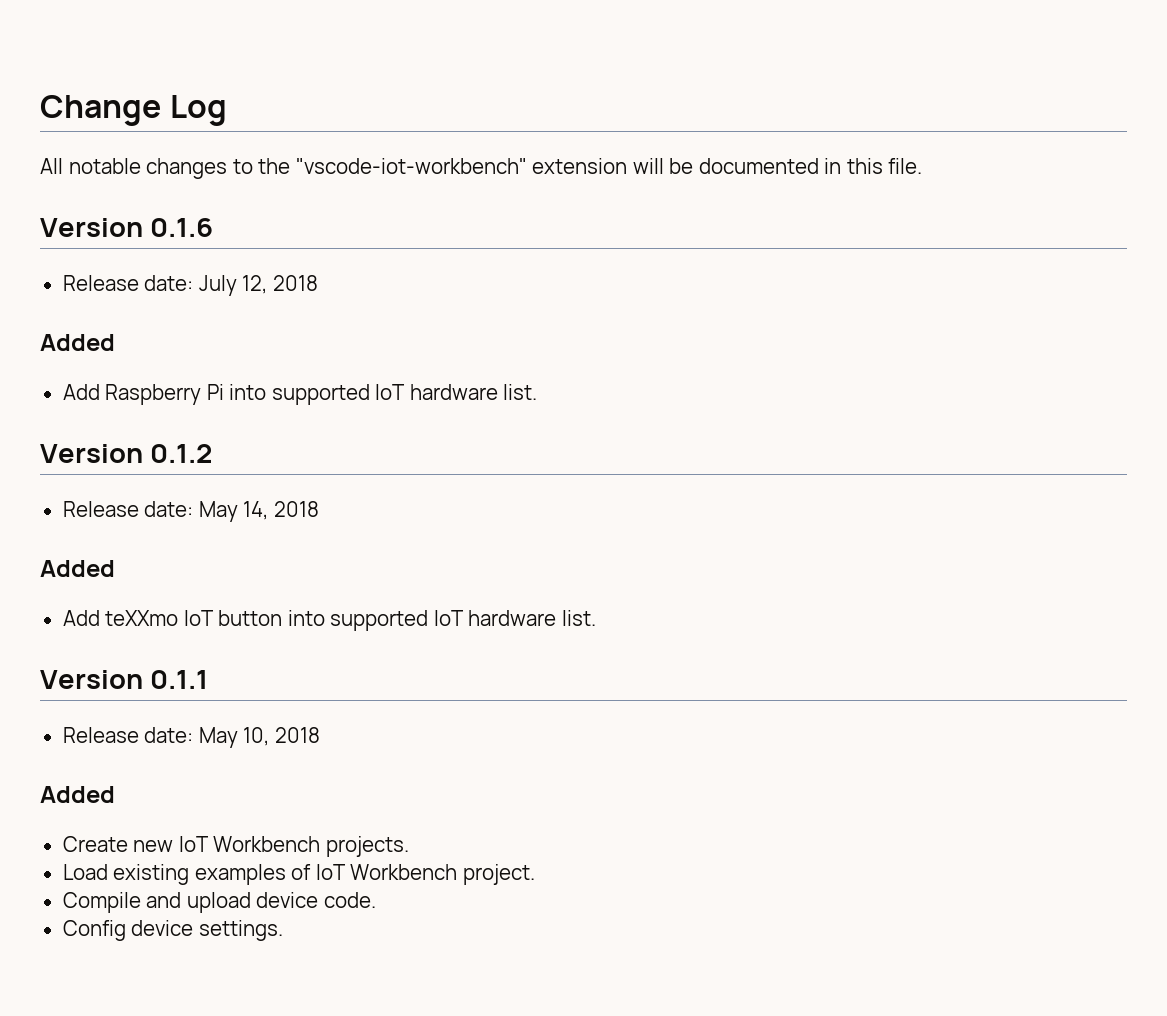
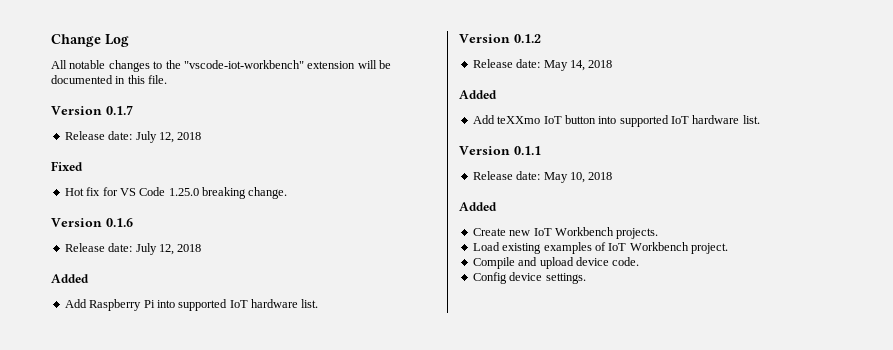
+ Version 0.1.7
+ Release date: July 12, 2018
+ Fixed
+ Hot fix for VS Code 1.25.0 breaking change.

